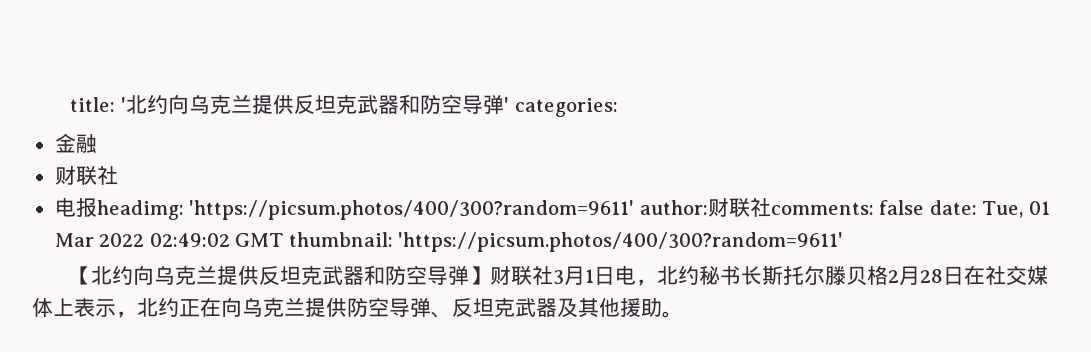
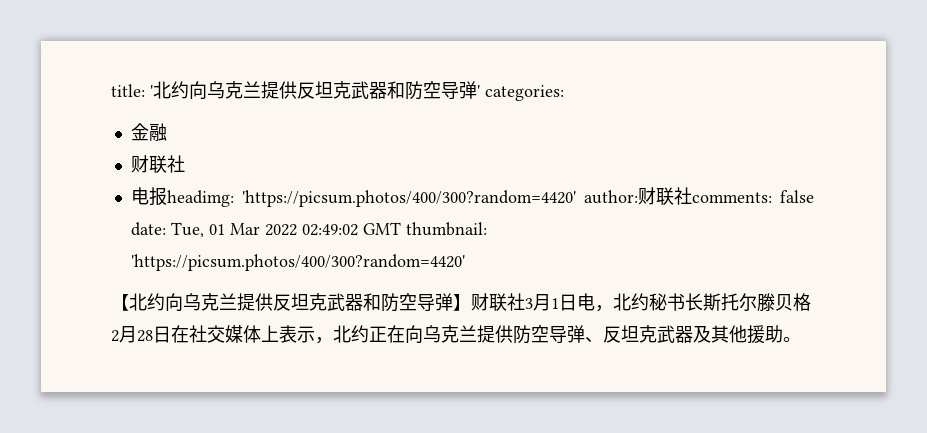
- 电报headimg: 'https://picsum.photos/400/300?random=9611' author:财联社comments: false date: Tue, 01 Mar 2022 02:49:02 GMT thumbnail: 'https://picsum.photos/400/300?random=9611'
+ 电报headimg: 'https://picsum.photos/400/300?random=4420' author:财联社comments: false date: Tue, 01 Mar 2022 02:49:02 GMT thumbnail: 'https://picsum.photos/400/300?random=4420'

